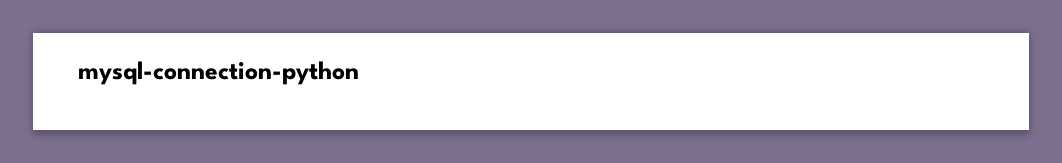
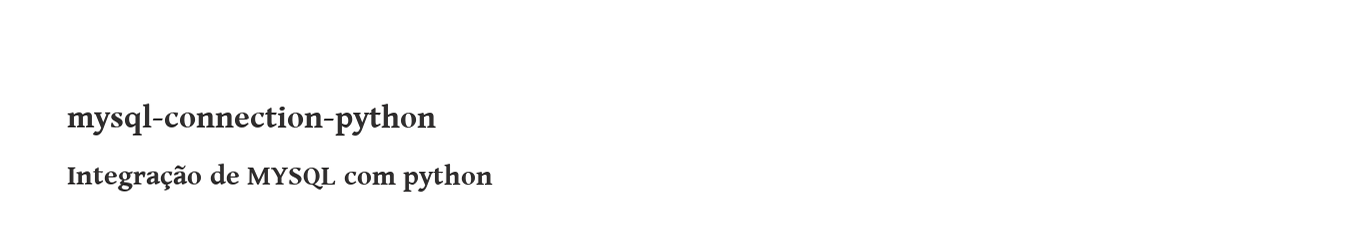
+ Integração de MYSQL com python

